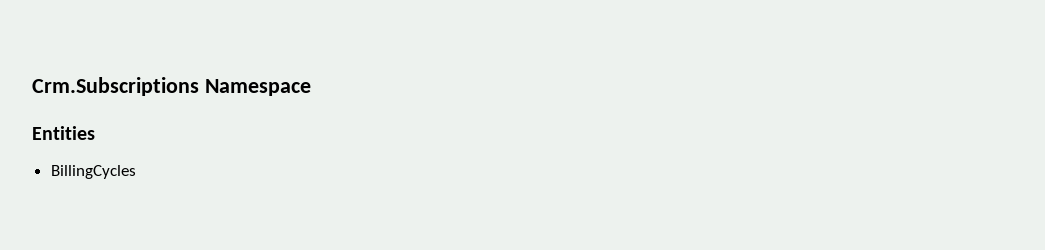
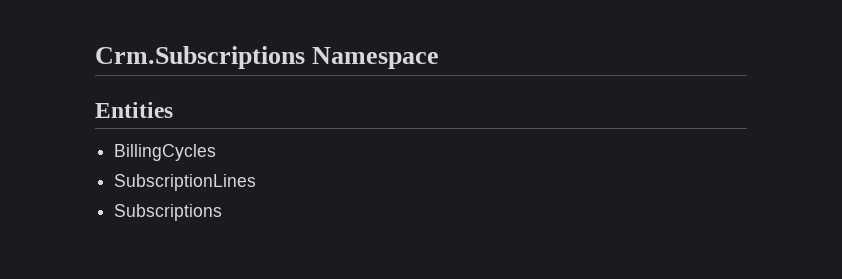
+ SubscriptionLines
+ Subscriptions

